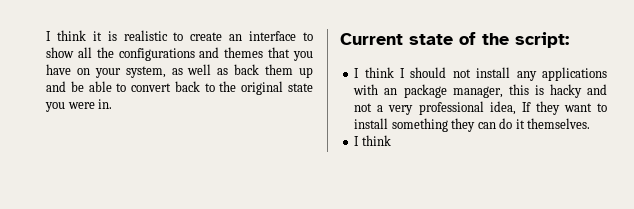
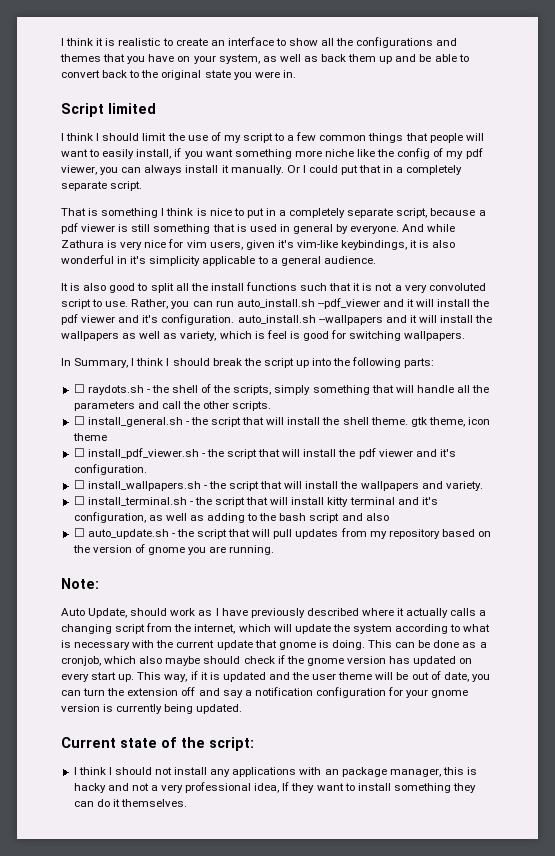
+ Script limited
+ I think I should limit the use of my script to a few common things that people will want to easily install, if you want something more niche like the config of my pdf viewer, you can always install it manually. Or I could put that in a completely separate script.
+ That is something I think is nice to put in a completely separate script, because a pdf viewer is still something that is used in general by everyone. And while Zathura is very nice for vim users, given it's vim-like keybindings, it is also wonderful in it's simplicity applicable to a general audience.
+ It is also good to split all the install functions such that it is not a very convoluted script to use. Rather, you can run auto_install.sh --pdf_viewer and it will install the pdf viewer and it's configuration. auto_install.sh --wallpapers and it will install the wallpapers as well as variety, which is feel is good for switching wallpapers.
+ In Summary, I think I should break the script up into the following parts:
+ ☐ raydots.sh - the shell of the scripts, simply something that will handle all the parameters and call the other scripts.
+ ☐ install_general.sh - the script that will install the shell theme. gtk theme, icon theme
+ ☐ install_pdf_viewer.sh - the script that will install the pdf viewer and it's configuration.
+ ☐ install_wallpapers.sh - the script that will install the wallpapers and variety.
+ ☐ install_terminal.sh - the script that will install kitty terminal and it's configuration, as well as adding to the bash script and also
+ ☐ auto_update.sh - the script that will pull updates from my repository based on the version of gnome you are running.
+ Note:
+ Auto Update, should work as I have previously described where it actually calls a changing script from the internet, which will update the system according to what is necessary with the current update that gnome is doing. This can be done as a cronjob, which also maybe should check if the gnome version has updated on every start up. This way, if it is updated and the user theme will be out of date, you can turn the extension off and say a notification configuration for your gnome version is currently being updated.
  I think I should not install any applications with an package manager, this is hacky and not a very professional idea, If they want to install something they can do it themselves.
- I think

